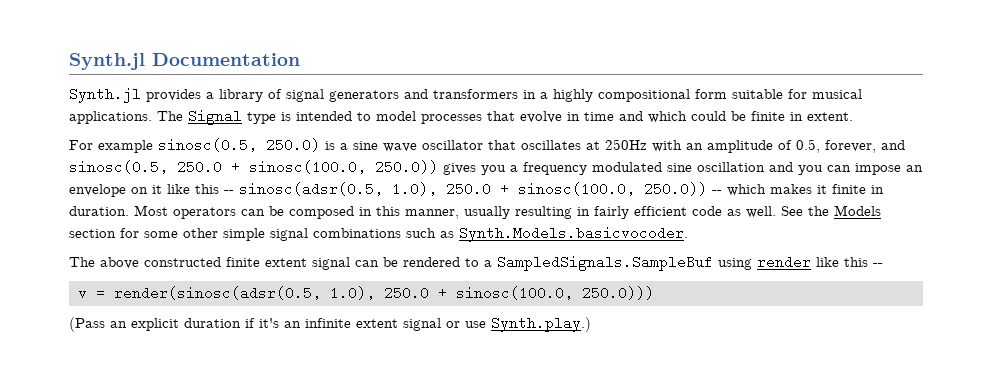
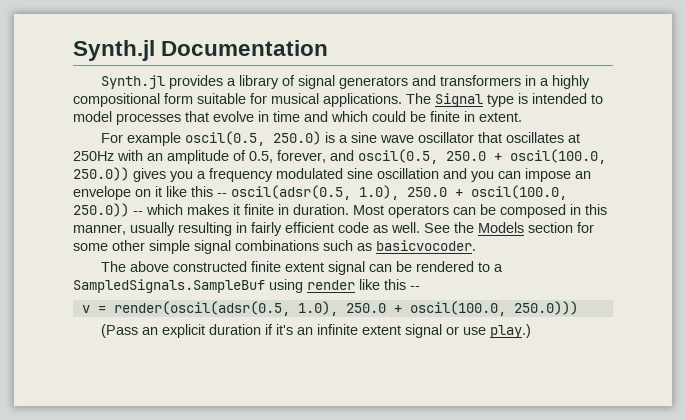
- For example sinosc(0.5, 250.0) is a sine wave oscillator that oscillates at 250Hz with an amplitude of 0.5, forever, and sinosc(0.5, 250.0 + sinosc(100.0, 250.0)) gives you a frequency modulated sine oscillation and you can impose an envelope on it like this -- sinosc(adsr(0.5, 1.0), 250.0 + sinosc(100.0, 250.0)) -- which makes it finite in duration.
+ For example oscil(0.5, 250.0) is a sine wave oscillator that oscillates at 250Hz with an amplitude of 0.5, forever, and oscil(0.5, 250.0 + oscil(100.0, 250.0)) gives you a frequency modulated sine oscillation and you can impose an envelope on it like this -- oscil(adsr(0.5, 1.0), 250.0 + oscil(100.0, 250.0)) -- which makes it finite in duration.
- See the Models section for some other simple signal combinations such as Synth.Models.basicvocoder.
+ See the Models section for some other simple signal combinations such as basicvocoder.
- v = render(sinosc(adsr(0.5, 1.0), 250.0 + sinosc(100.0, 250.0)))
+ v = render(oscil(adsr(0.5, 1.0), 250.0 + oscil(100.0, 250.0)))
- (Pass an explicit duration if it's an infinite extent signal or use Synth.play.)
+ (Pass an explicit duration if it's an infinite extent signal or use play.)

